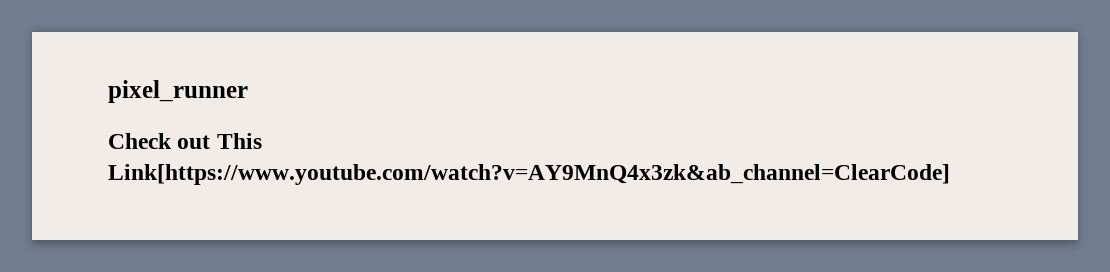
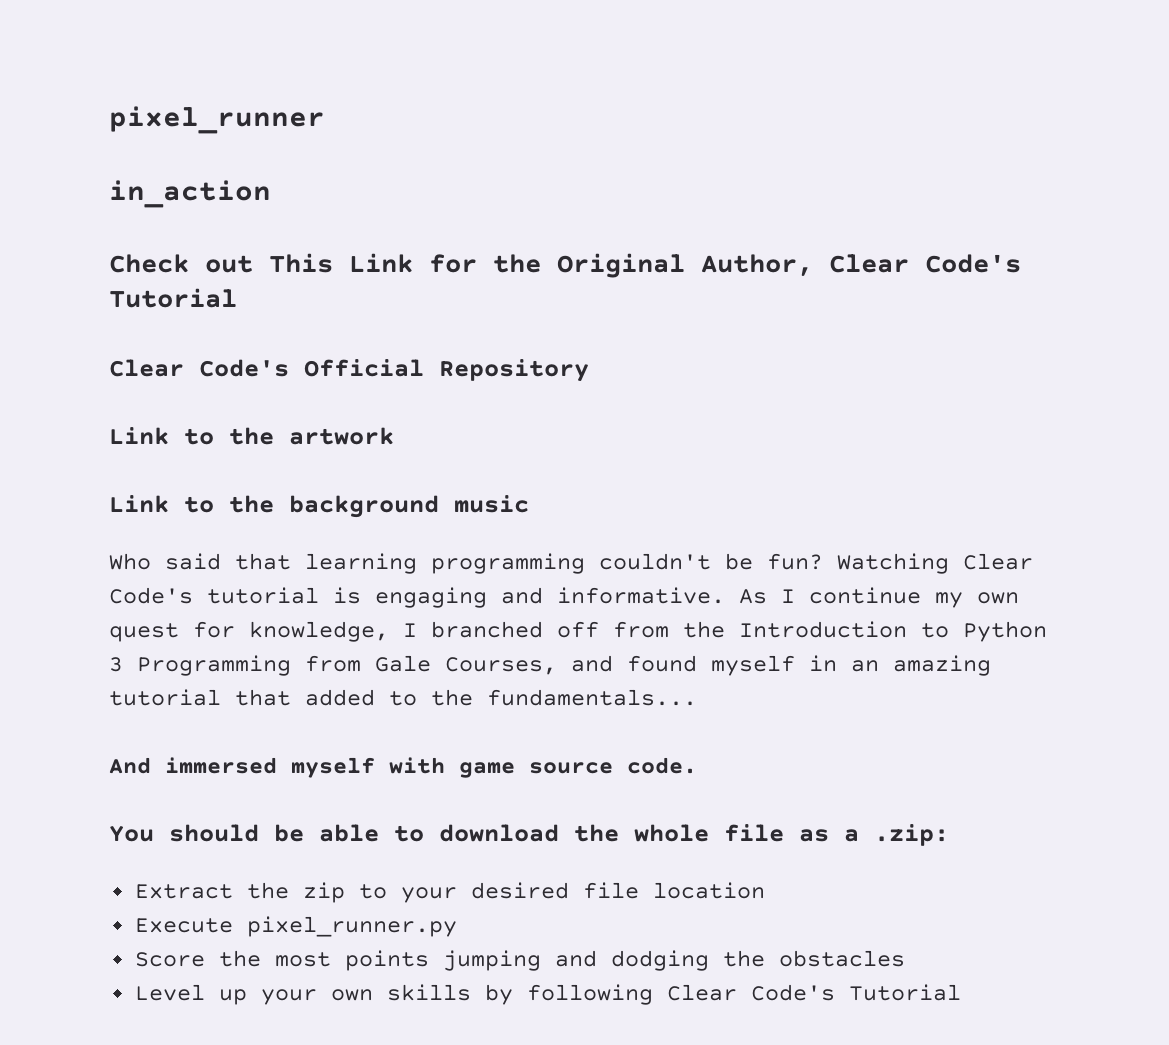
+ in_action
- Check out This Link[https://www.youtube.com/watch?v=AY9MnQ4x3zk&ab_channel=ClearCode]
+ Check out This Link for the Original Author, Clear Code's Tutorial
+ Clear Code's Official Repository
+ Link to the artwork
+ Link to the background music
+ Who said that learning programming couldn't be fun? Watching Clear Code's tutorial is engaging and informative. As I continue my own quest for knowledge, I branched off from the Introduction to Python 3 Programming from Gale Courses, and found myself in an amazing tutorial that added to the fundamentals...
+ And immersed myself with game source code.
+ You should be able to download the whole file as a .zip:
+ Extract the zip to your desired file location
+ Execute pixel_runner.py
+ Score the most points jumping and dodging the obstacles
+ Level up your own skills by following Clear Code's Tutorial

